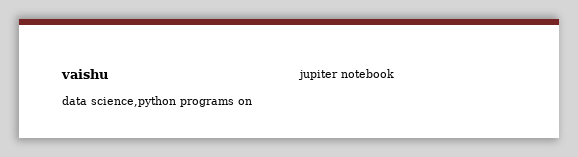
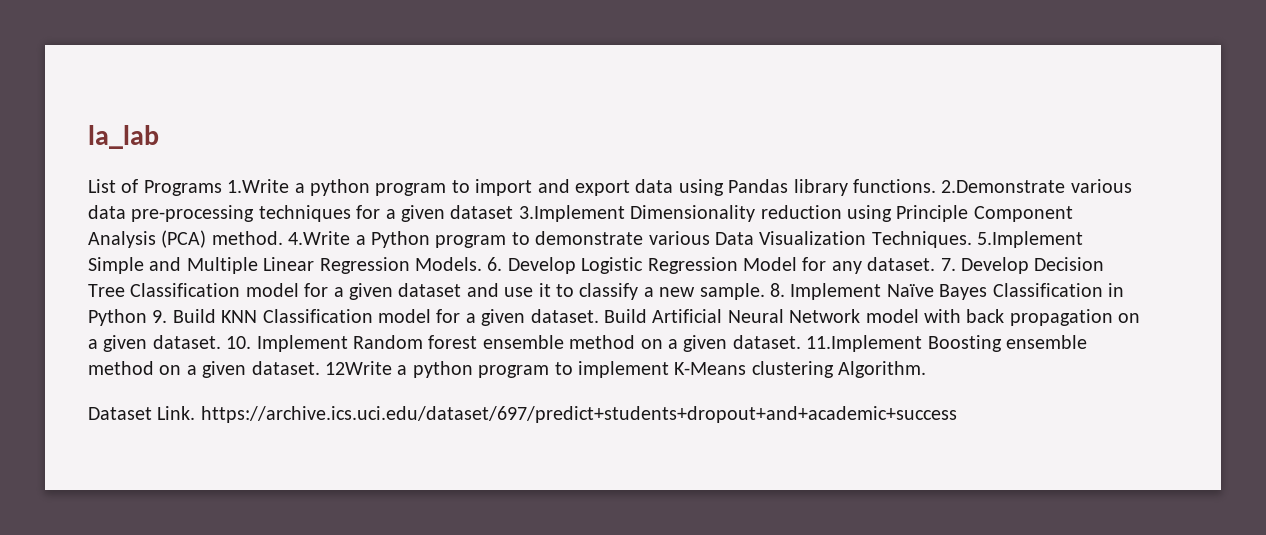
- vaishu
- data science,python programs on jupiter notebook
+ la_lab
+ List of Programs 1.Write a python program to import and export data using Pandas library functions. 2.Demonstrate various data pre-processing techniques for a given dataset 3.Implement Dimensionality reduction using Principle Component Analysis (PCA) method. 4.Write a Python program to demonstrate various Data Visualization Techniques. 5.Implement Simple and Multiple Linear Regression Models. 6. Develop Logistic Regression Model for any dataset. 7. Develop Decision Tree Classification model for a given dataset and use it to classify a new sample. 8. Implement Naïve Bayes Classification in Python 9. Build KNN Classification model for a given dataset. Build Artificial Neural Network model with back propagation on a given dataset. 10. Implement Random forest ensemble method on a given dataset. 11.Implement Boosting ensemble method on a given dataset. 12Write a python program to implement K-Means clustering Algorithm.
+ Dataset Link. https://archive.ics.uci.edu/dataset/697/predict+students+dropout+and+academic+success

